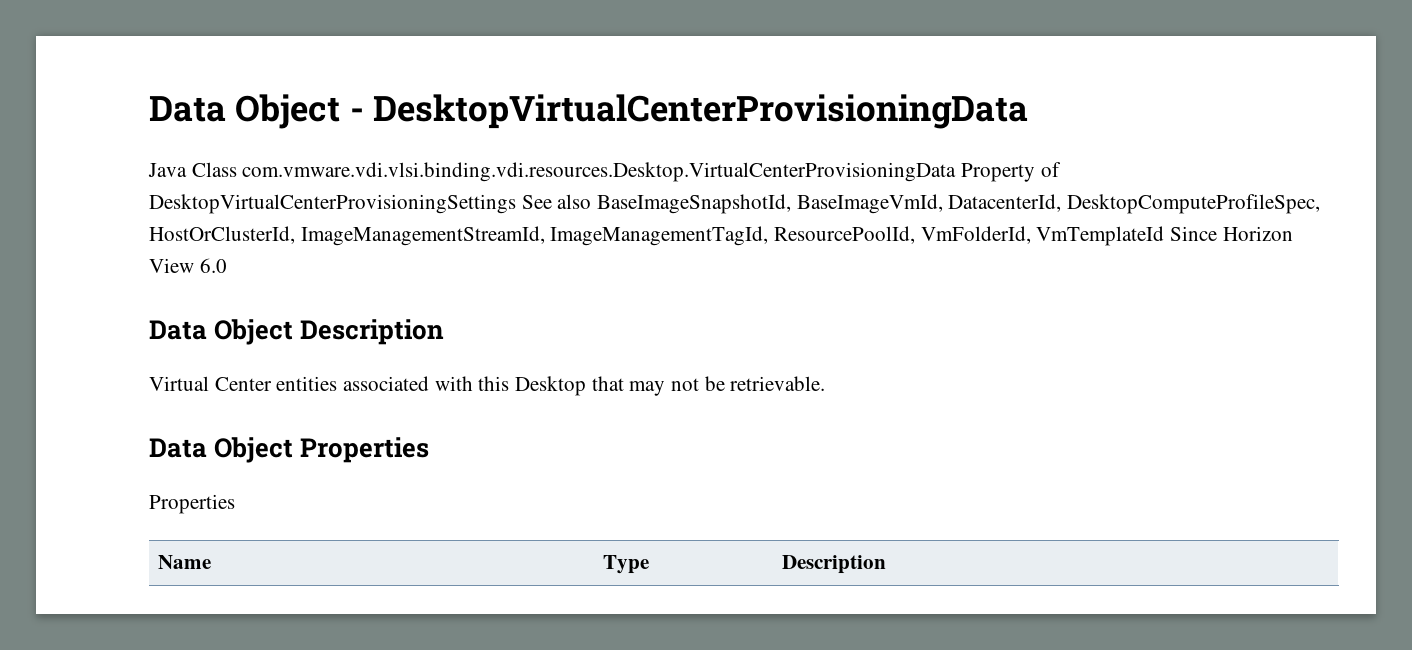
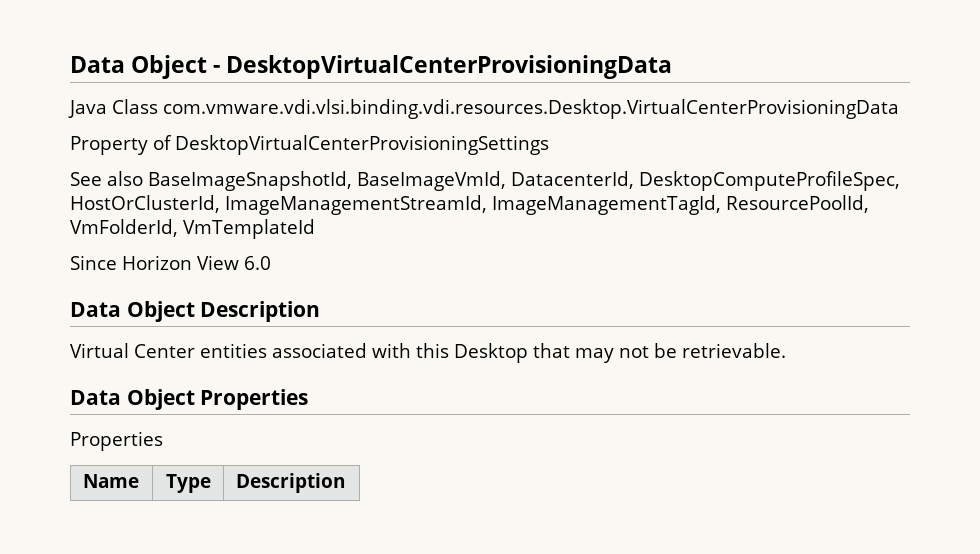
- Java Class com.vmware.vdi.vlsi.binding.vdi.resources.Desktop.VirtualCenterProvisioningData Property of DesktopVirtualCenterProvisioningSettings See also BaseImageSnapshotId, BaseImageVmId, DatacenterId, DesktopComputeProfileSpec, HostOrClusterId, ImageManagementStreamId, ImageManagementTagId, ResourcePoolId, VmFolderId, VmTemplateId Since Horizon View 6.0
+ Java Class com.vmware.vdi.vlsi.binding.vdi.resources.Desktop.VirtualCenterProvisioningData
+ Property of DesktopVirtualCenterProvisioningSettings
+ See also BaseImageSnapshotId, BaseImageVmId, DatacenterId, DesktopComputeProfileSpec, HostOrClusterId, ImageManagementStreamId, ImageManagementTagId, ResourcePoolId, VmFolderId, VmTemplateId
+ Since Horizon View 6.0

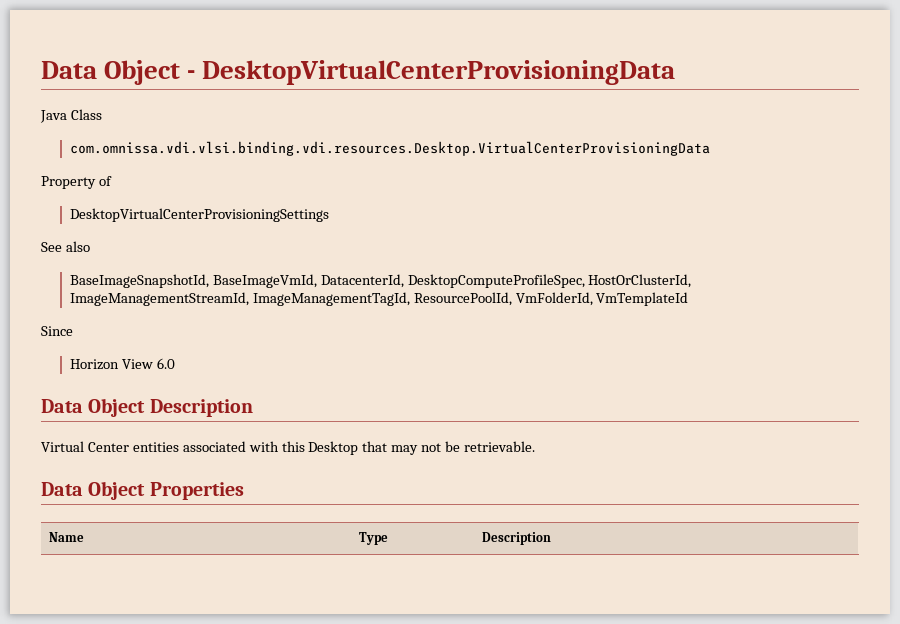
- Java Class com.vmware.vdi.vlsi.binding.vdi.resources.Desktop.VirtualCenterProvisioningData
+ Java Class
+ com.omnissa.vdi.vlsi.binding.vdi.resources.Desktop.VirtualCenterProvisioningData
- Property of DesktopVirtualCenterProvisioningSettings
+ Property of
+ DesktopVirtualCenterProvisioningSettings
- See also BaseImageSnapshotId, BaseImageVmId, DatacenterId, DesktopComputeProfileSpec, HostOrClusterId, ImageManagementStreamId, ImageManagementTagId, ResourcePoolId, VmFolderId, VmTemplateId
+ See also
+ BaseImageSnapshotId, BaseImageVmId, DatacenterId, DesktopComputeProfileSpec, HostOrClusterId, ImageManagementStreamId, ImageManagementTagId, ResourcePoolId, VmFolderId, VmTemplateId
- Since Horizon View 6.0
+ Since
+ Horizon View 6.0
  Data Object Properties
- Properties

